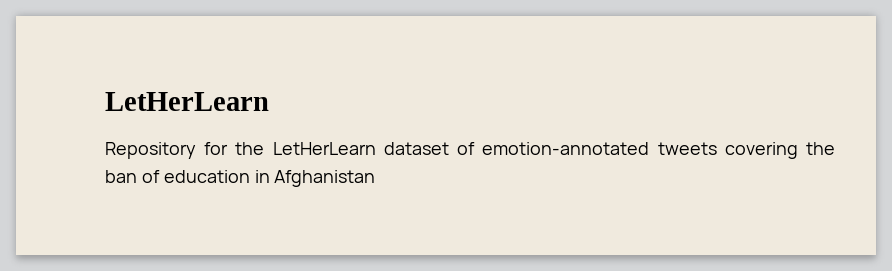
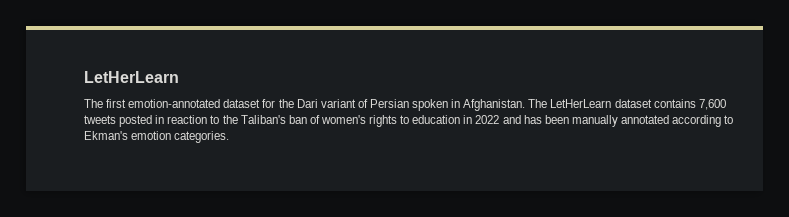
- Repository for the LetHerLearn dataset of emotion-annotated tweets covering the ban of education in Afghanistan
+ The first emotion-annotated dataset for the Dari variant of Persian spoken in Afghanistan. The LetHerLearn dataset contains 7,600 tweets posted in reaction to the Taliban's ban of women's rights to education in 2022 and has been manually annotated according to Ekman's emotion categories.

